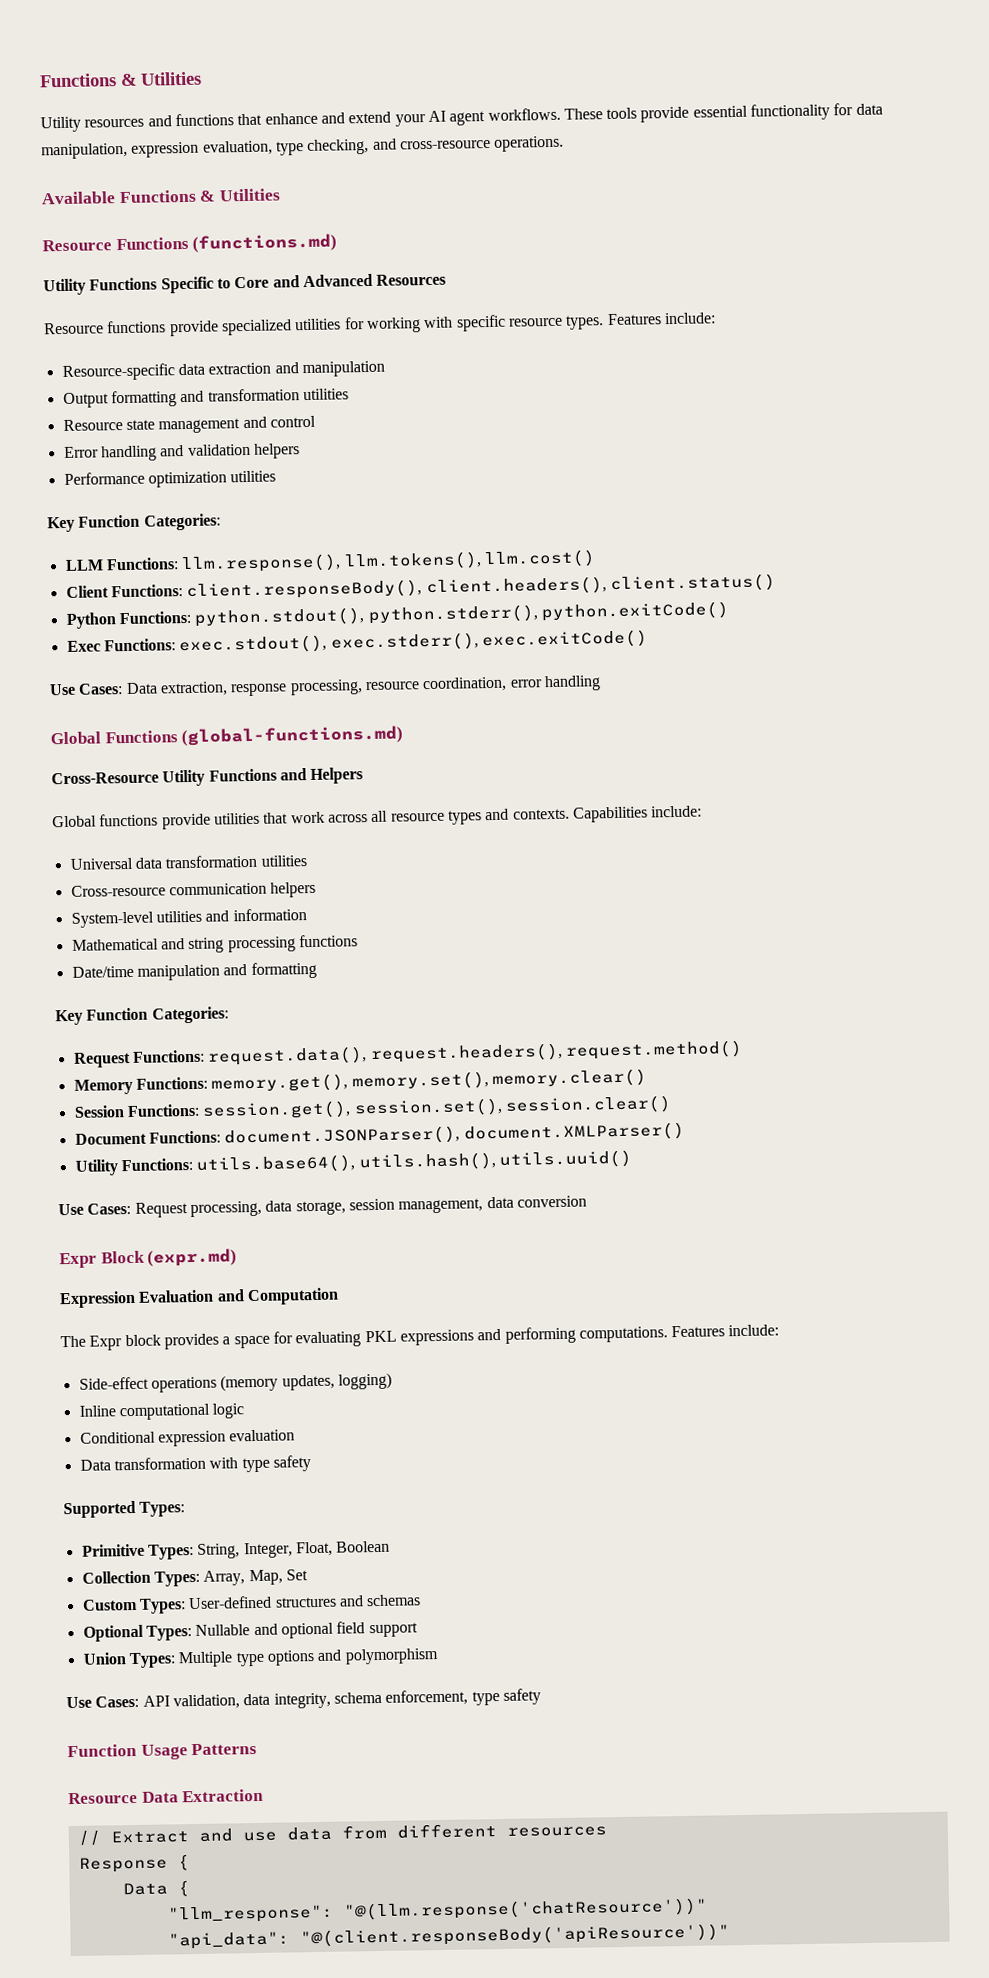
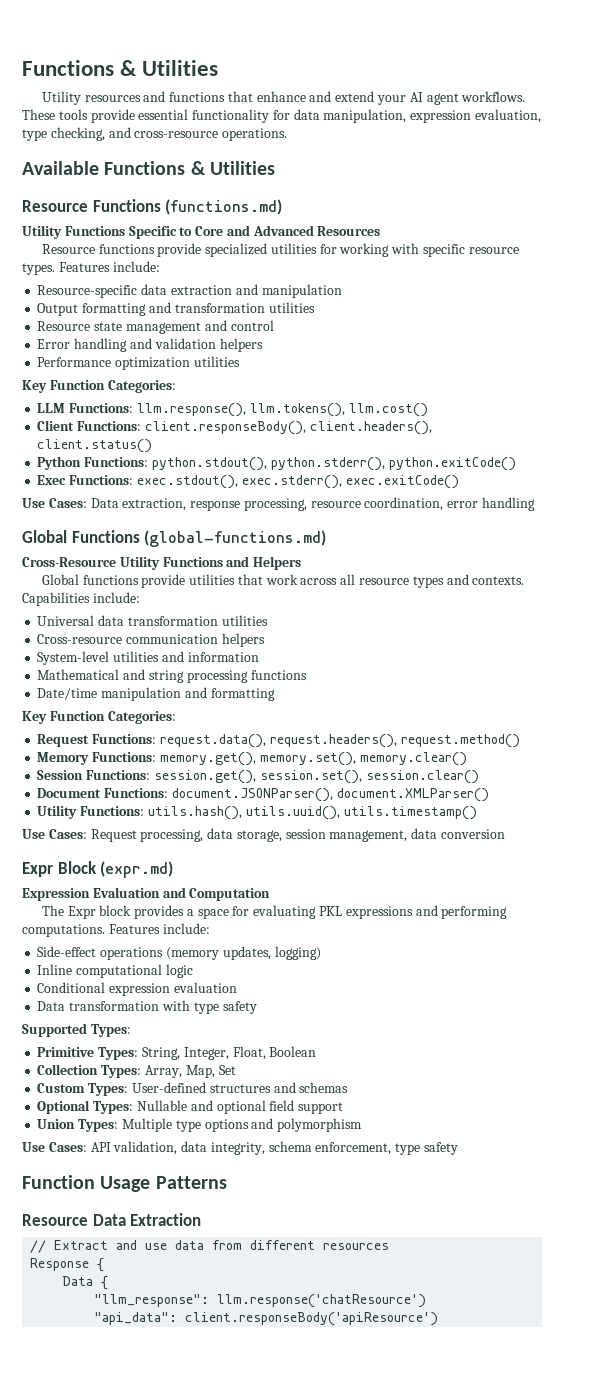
- Utility Functions: utils.base64(), utils.hash(), utils.uuid()
+ Utility Functions: utils.hash(), utils.uuid(), utils.timestamp()
- "llm_response": "@(llm.response('chatResource'))"
+ "llm_response": llm.response('chatResource')
- "api_data": "@(client.responseBody('apiResource'))"
+ "api_data": client.responseBody('apiResource')

